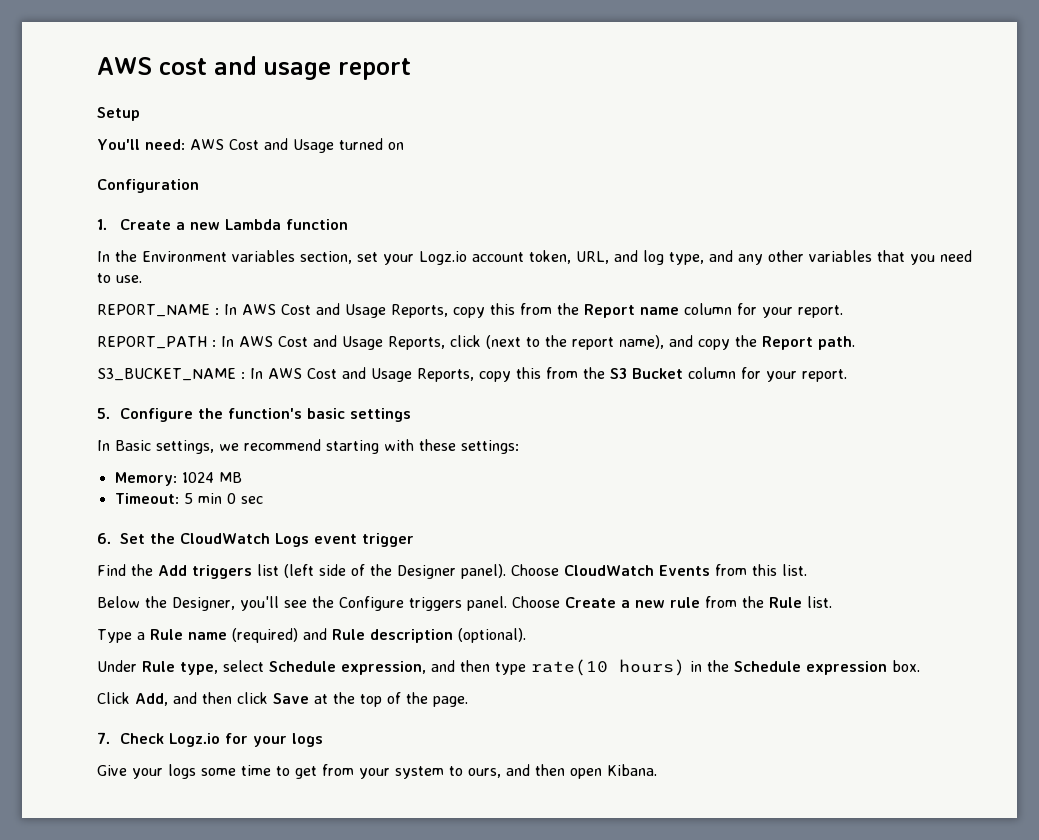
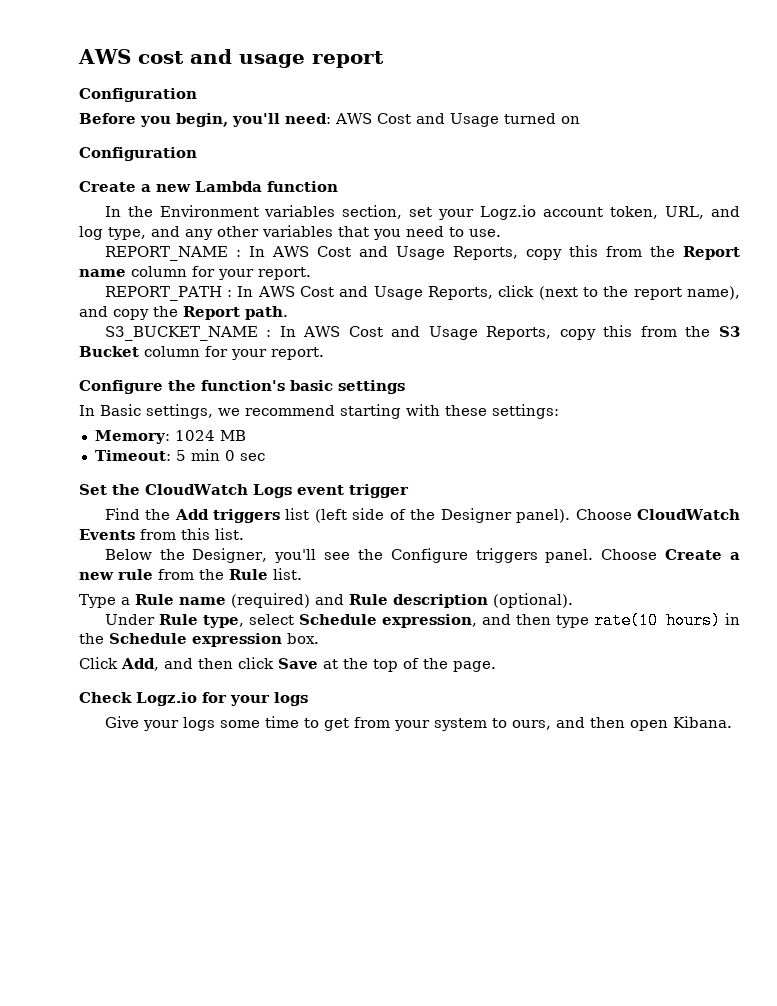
  AWS cost and usage report
- Setup
- You'll need: AWS Cost and Usage turned on
+ Configuration
+ Before you begin, you'll need: AWS Cost and Usage turned on
- 1. Create a new Lambda function
+ Create a new Lambda function
- 5. Configure the function's basic settings
+ Configure the function's basic settings
- 6. Set the CloudWatch Logs event trigger
+ Set the CloudWatch Logs event trigger
- 7. Check Logz.io for your logs
+ Check Logz.io for your logs

